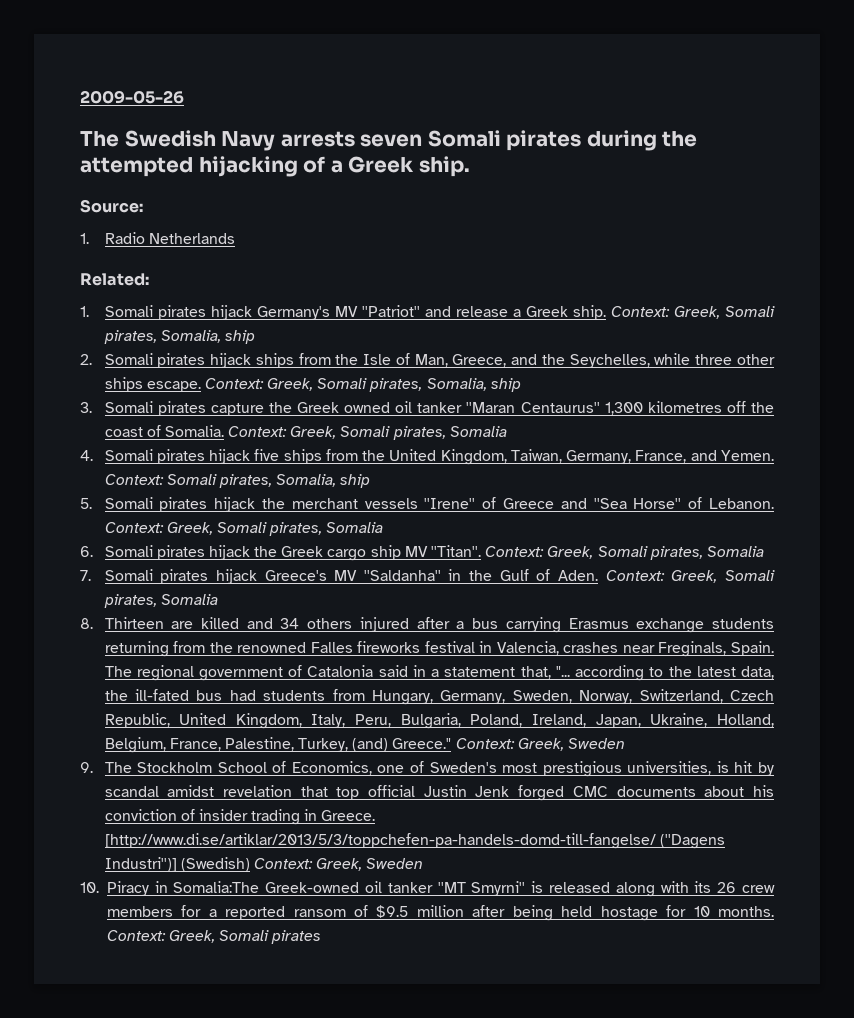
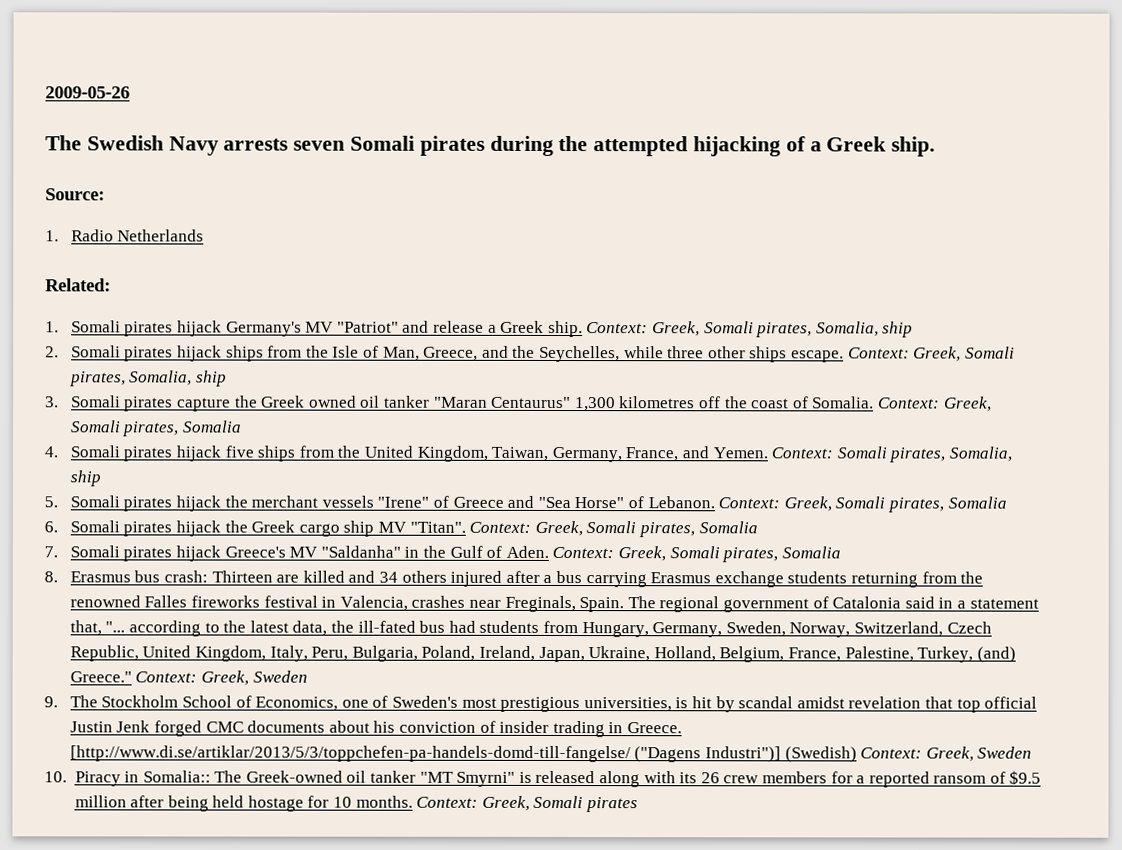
- 1. Somali pirates hijack Germany's MV ''Patriot'' and release a Greek ship.
+ 1. Somali pirates hijack Germany's MV "Patriot" and release a Greek ship.
- 3. Somali pirates capture the Greek owned oil tanker ''Maran Centaurus'' 1,300 kilometres off the coast of Somalia.
+ 3. Somali pirates capture the Greek owned oil tanker "Maran Centaurus" 1,300 kilometres off the coast of Somalia.
- 5. Somali pirates hijack the merchant vessels ''Irene'' of Greece and ''Sea Horse'' of Lebanon.
+ 5. Somali pirates hijack the merchant vessels "Irene" of Greece and "Sea Horse" of Lebanon.
- 6. Somali pirates hijack the Greek cargo ship MV ''Titan''.
+ 6. Somali pirates hijack the Greek cargo ship MV "Titan".
- 7. Somali pirates hijack Greece's MV ''Saldanha'' in the Gulf of Aden.
+ 7. Somali pirates hijack Greece's MV "Saldanha" in the Gulf of Aden.
- 8. Thirteen are killed and 34 others injured after a bus carrying Erasmus exchange students returning from the renowned Falles fireworks festival in Valencia, crashes near Freginals, Spain.
+ 8. Erasmus bus crash: Thirteen are killed and 34 others injured after a bus carrying Erasmus exchange students returning from the renowned Falles fireworks festival in Valencia, crashes near Freginals, Spain.
- [http://www.di.se/artiklar/2013/5/3/toppchefen-pa-handels-domd-till-fangelse/ (''Dagens Industri'')] (Swedish) Context: Greek, Sweden
+ [http://www.di.se/artiklar/2013/5/3/toppchefen-pa-handels-domd-till-fangelse/ ("Dagens Industri")] (Swedish) Context: Greek, Sweden
- 10. Piracy in Somalia:The Greek-owned oil tanker ''MT Smyrni'' is released along with its 26 crew members for a reported ransom of $9.5 million after being held hostage for 10 months.
+ 10. Piracy in Somalia:: The Greek-owned oil tanker "MT Smyrni" is released along with its 26 crew members for a reported ransom of $9.5 million after being held hostage for 10 months.

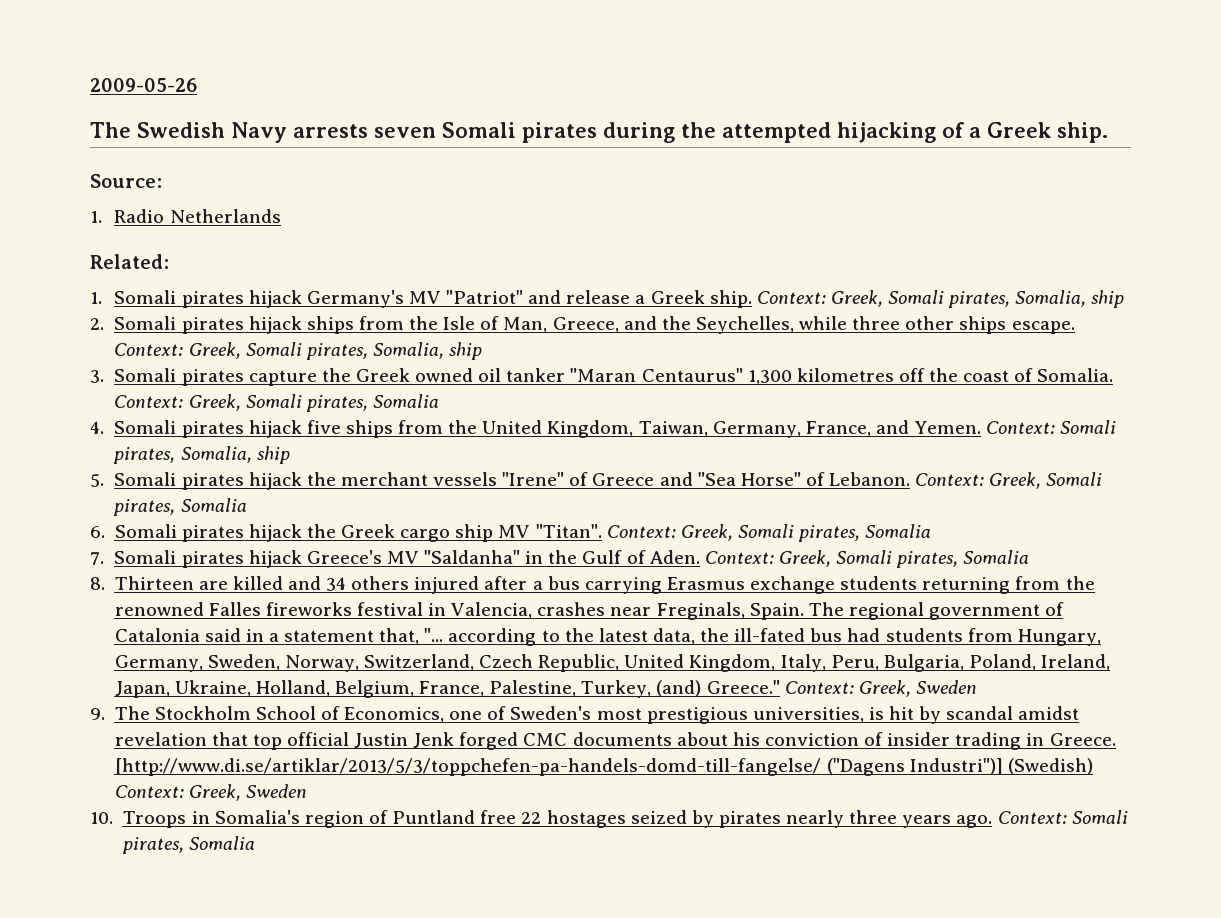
- 8. Erasmus bus crash: Thirteen are killed and 34 others injured after a bus carrying Erasmus exchange students returning from the renowned Falles fireworks festival in Valencia, crashes near Freginals, Spain.
+ 8. Thirteen are killed and 34 others injured after a bus carrying Erasmus exchange students returning from the renowned Falles fireworks festival in Valencia, crashes near Freginals, Spain.
- 10. Piracy in Somalia:: The Greek-owned oil tanker "MT Smyrni" is released along with its 26 crew members for a reported ransom of $9.5 million after being held hostage for 10 months. Context: Greek, Somali pirates
+ 10. Troops in Somalia's region of Puntland free 22 hostages seized by pirates nearly three years ago. Context: Somali pirates, Somalia

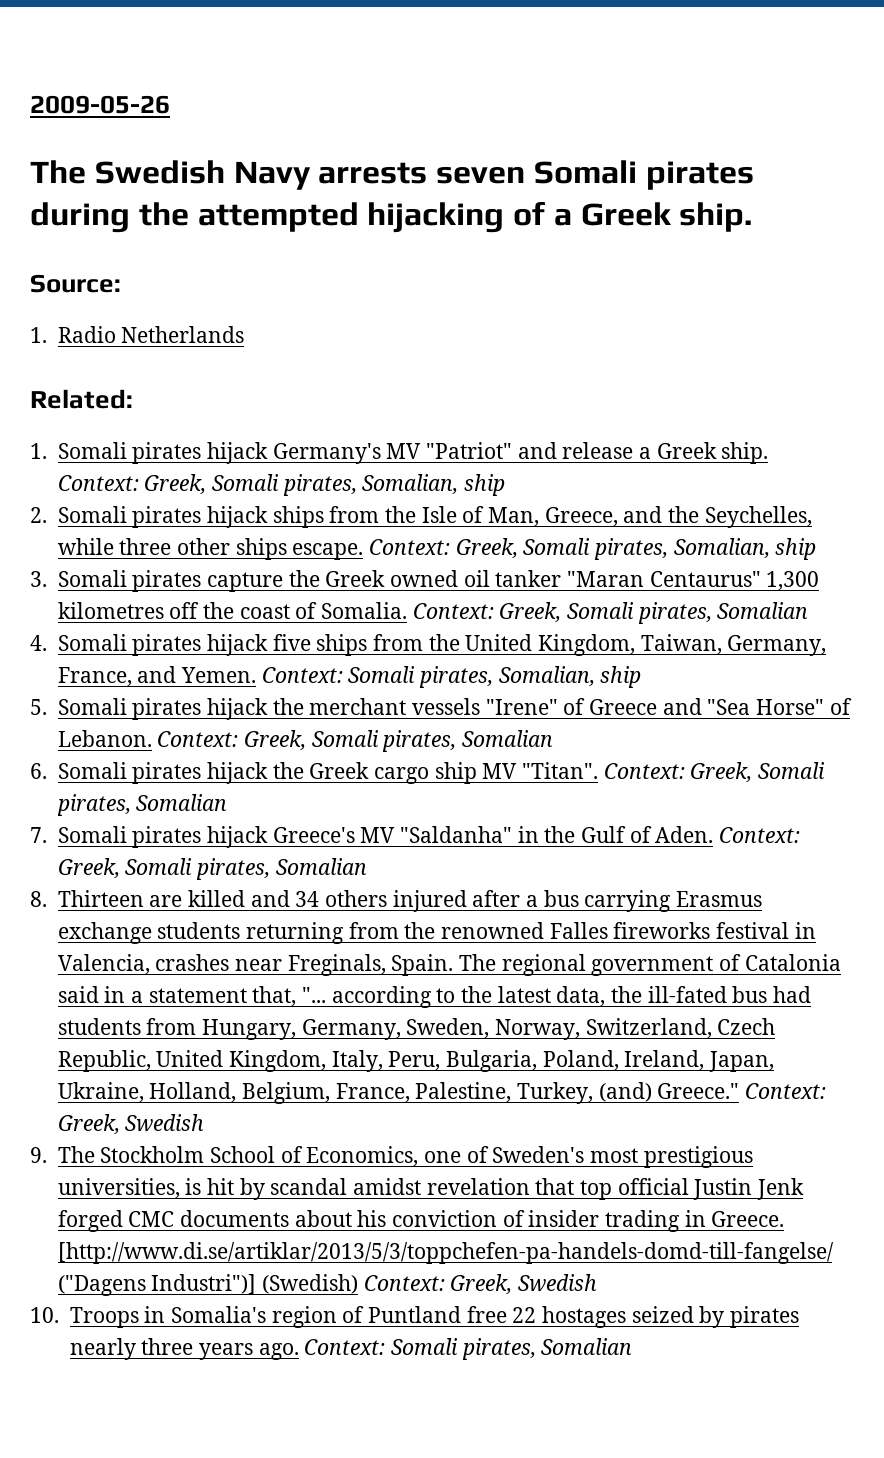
- 1. Somali pirates hijack Germany's MV "Patriot" and release a Greek ship. Context: Greek, Somali pirates, Somalia, ship
+ 1. Somali pirates hijack Germany's MV "Patriot" and release a Greek ship. Context: Greek, Somali pirates, Somalian, ship
- 2. Somali pirates hijack ships from the Isle of Man, Greece, and the Seychelles, while three other ships escape. Context: Greek, Somali pirates, Somalia, ship
+ 2. Somali pirates hijack ships from the Isle of Man, Greece, and the Seychelles, while three other ships escape. Context: Greek, Somali pirates, Somalian, ship
- 3. Somali pirates capture the Greek owned oil tanker "Maran Centaurus" 1,300 kilometres off the coast of Somalia. Context: Greek, Somali pirates, Somalia
+ 3. Somali pirates capture the Greek owned oil tanker "Maran Centaurus" 1,300 kilometres off the coast of Somalia. Context: Greek, Somali pirates, Somalian
- Context: Somali pirates, Somalia, ship
+ Context: Somali pirates, Somalian, ship
- 5. Somali pirates hijack the merchant vessels "Irene" of Greece and "Sea Horse" of Lebanon. Context: Greek, Somali pirates, Somalia
+ 5. Somali pirates hijack the merchant vessels "Irene" of Greece and "Sea Horse" of Lebanon. Context: Greek, Somali pirates, Somalian
- 6. Somali pirates hijack the Greek cargo ship MV "Titan". Context: Greek, Somali pirates, Somalia
+ 6. Somali pirates hijack the Greek cargo ship MV "Titan". Context: Greek, Somali pirates, Somalian
- 7. Somali pirates hijack Greece's MV "Saldanha" in the Gulf of Aden. Context: Greek, Somali pirates, Somalia
+ 7. Somali pirates hijack Greece's MV "Saldanha" in the Gulf of Aden. Context: Greek, Somali pirates, Somalian
- The regional government of Catalonia said in a statement that, "... according to the latest data, the ill-fated bus had students from Hungary, Germany, Sweden, Norway, Switzerland, Czech Republic, United Kingdom, Italy, Peru, Bulgaria, Poland, Ireland, Japan, Ukraine, Holland, Belgium, France, Palestine, Turkey, (and) Greece." Context: Greek, Sweden
+ The regional government of Catalonia said in a statement that, "... according to the latest data, the ill-fated bus had students from Hungary, Germany, Sweden, Norway, Switzerland, Czech Republic, United Kingdom, Italy, Peru, Bulgaria, Poland, Ireland, Japan, Ukraine, Holland, Belgium, France, Palestine, Turkey, (and) Greece." Context: Greek, Swedish
- [http://www.di.se/artiklar/2013/5/3/toppchefen-pa-handels-domd-till-fangelse/ ("Dagens Industri")] (Swedish) Context: Greek, Sweden
+ [http://www.di.se/artiklar/2013/5/3/toppchefen-pa-handels-domd-till-fangelse/ ("Dagens Industri")] (Swedish) Context: Greek, Swedish
- Context: Somali pirates, Somalia
+ Context: Somali pirates, Somalian

